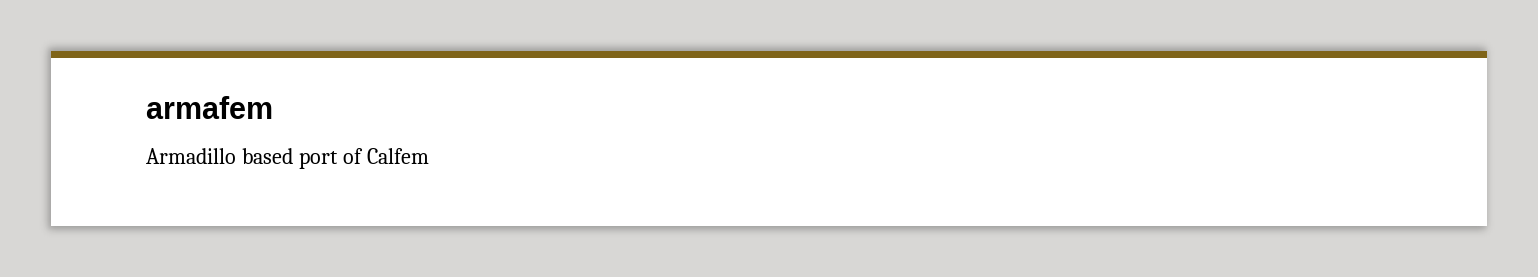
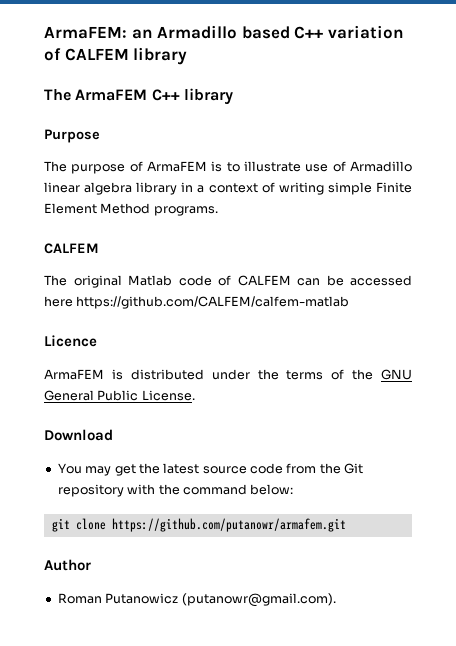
- armafem
- Armadillo based port of Calfem
+ ArmaFEM: an Armadillo based C++ variation of CALFEM library
+ The ArmaFEM C++ library
+ Purpose
+ The purpose of ArmaFEM is to illustrate use of Armadillo linear algebra library in a context of writing simple Finite Element Method programs.
+ CALFEM
+ The original Matlab code of CALFEM can be accessed here https://github.com/CALFEM/calfem-matlab
+ Licence
+ ArmaFEM is distributed under the terms of the GNU General Public License.
+ Download
+ You may get the latest source code from the Git repository with the command below:
+ git clone https://github.com/putanowr/armafem.git
+ Author
+ Roman Putanowicz (putanowr@gmail.com).

